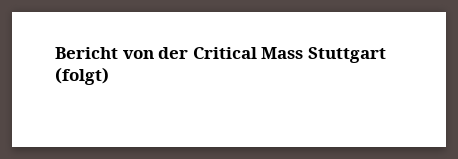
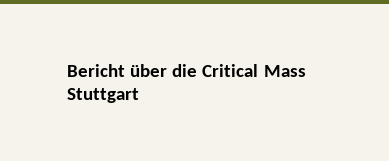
- Bericht von der Critical Mass Stuttgart (folgt)
+ Bericht über die Critical Mass Stuttgart

